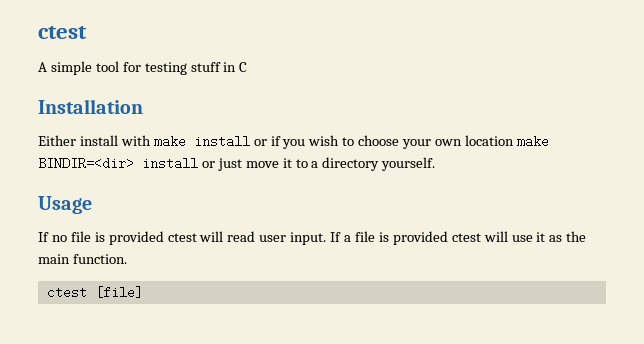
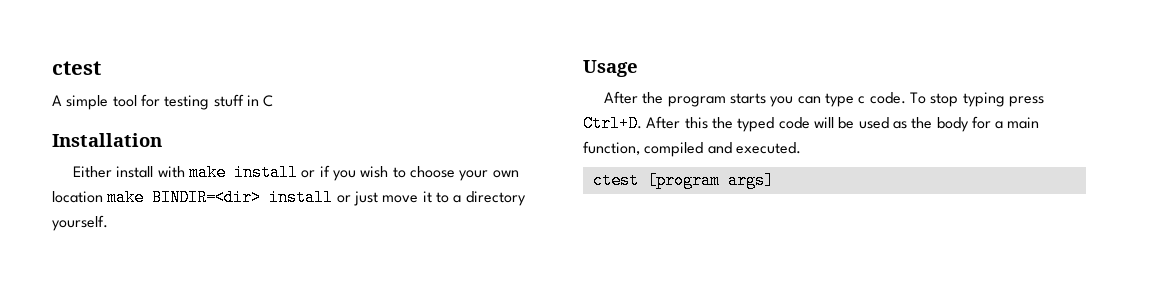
- If no file is provided ctest will read user input. If a file is provided ctest will use it as the main function.
- ctest [file]
+ After the program starts you can type c code. To stop typing press Ctrl+D. After this the typed code will be used as the body for a main function, compiled and executed.
+ ctest [program args]

